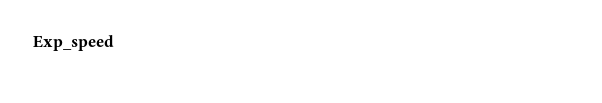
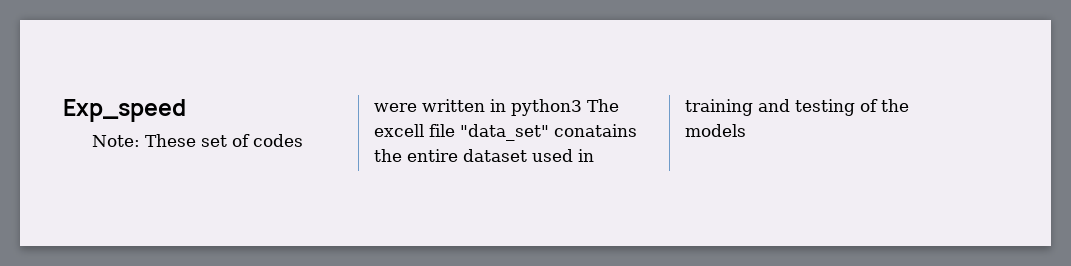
+ Note: These set of codes were written in python3 The excell file "data_set" conatains the entire dataset used in training and testing of the models

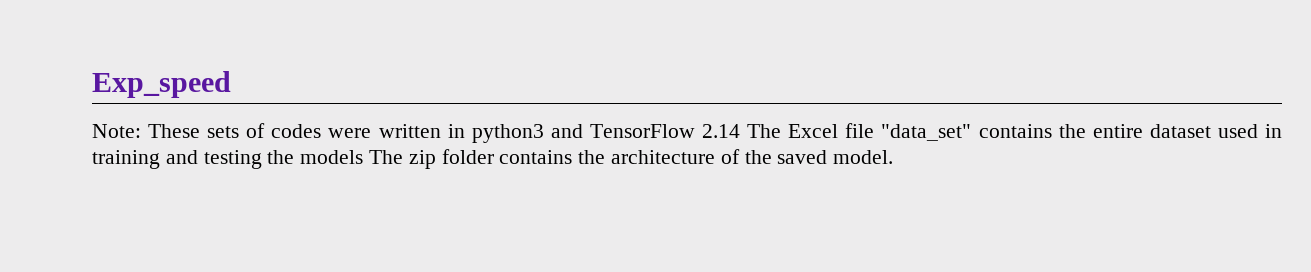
- Note: These set of codes were written in python3 The excell file "data_set" conatains the entire dataset used in training and testing of the models
+ Note: These sets of codes were written in python3 and TensorFlow 2.14 The Excel file "data_set" contains the entire dataset used in training and testing the models The zip folder contains the architecture of the saved model.

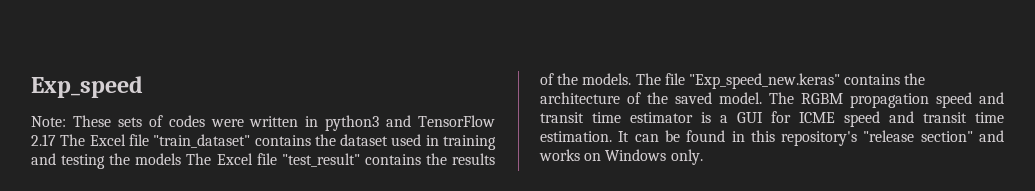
- Note: These sets of codes were written in python3 and TensorFlow 2.14 The Excel file "data_set" contains the entire dataset used in training and testing the models The zip folder contains the architecture of the saved model.
+ Note: These sets of codes were written in python3 and TensorFlow 2.17 The Excel file "train_dataset" contains the dataset used in training and testing the models The Excel file "test_result" contains the results of the models. The file "Exp_speed_new.keras" contains the architecture of the saved model.
+ The RGBM propagation speed and transit time estimator is a GUI for ICME speed and transit time estimation. It can be found in this repository's "release section" and works on Windows only.

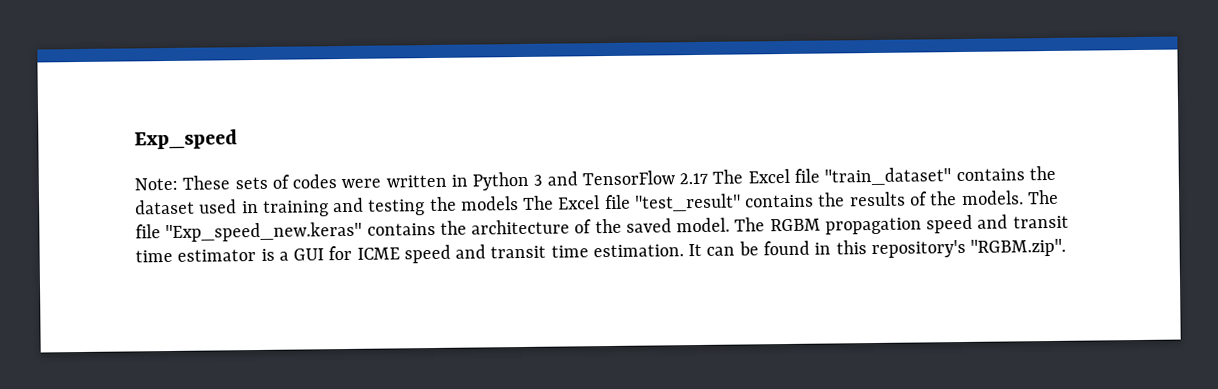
- Note: These sets of codes were written in python3 and TensorFlow 2.17 The Excel file "train_dataset" contains the dataset used in training and testing the models The Excel file "test_result" contains the results of the models.
+ Note: These sets of codes were written in Python 3 and TensorFlow 2.17 The Excel file "train_dataset" contains the dataset used in training and testing the models The Excel file "test_result" contains the results of the models.
- It can be found in this repository's "release section" and works on Windows only.
+ It can be found in this repository's "RGBM.zip".

